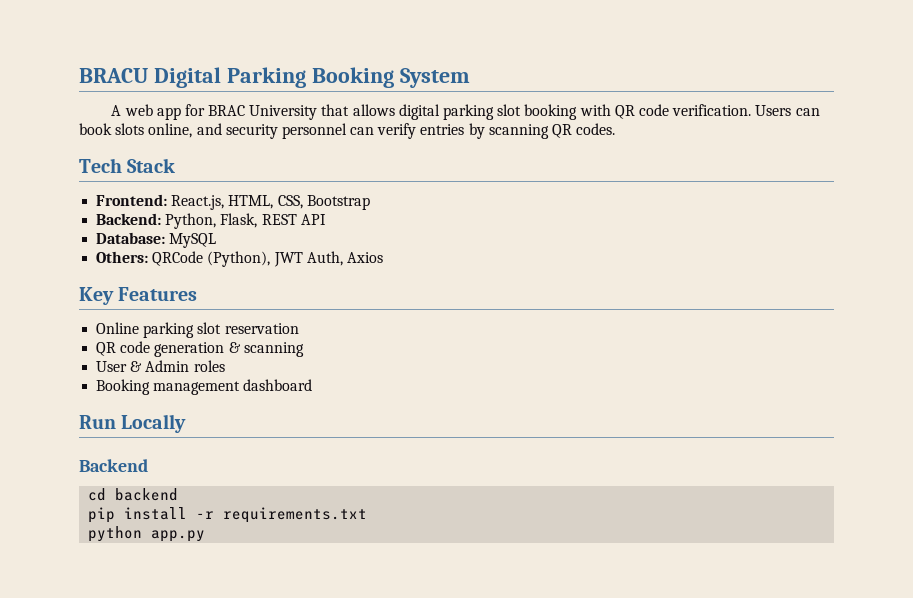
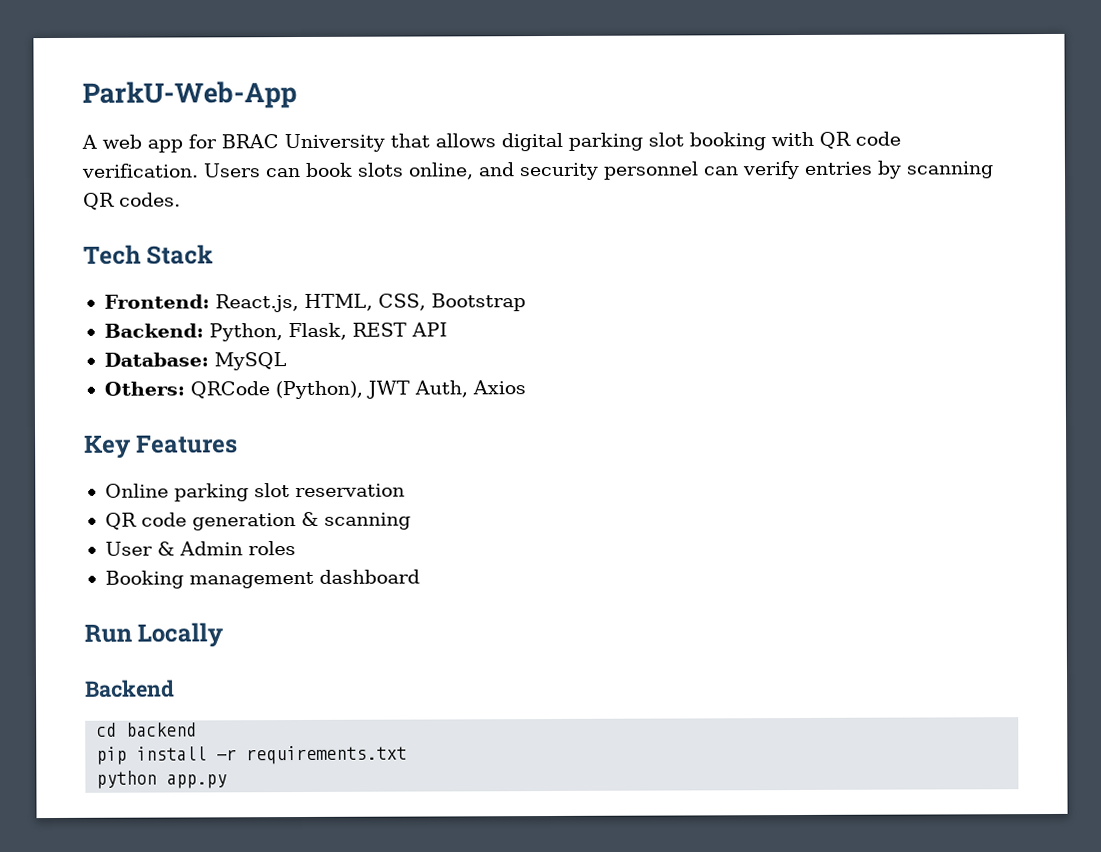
- BRACU Digital Parking Booking System
+ ParkU-Web-App

